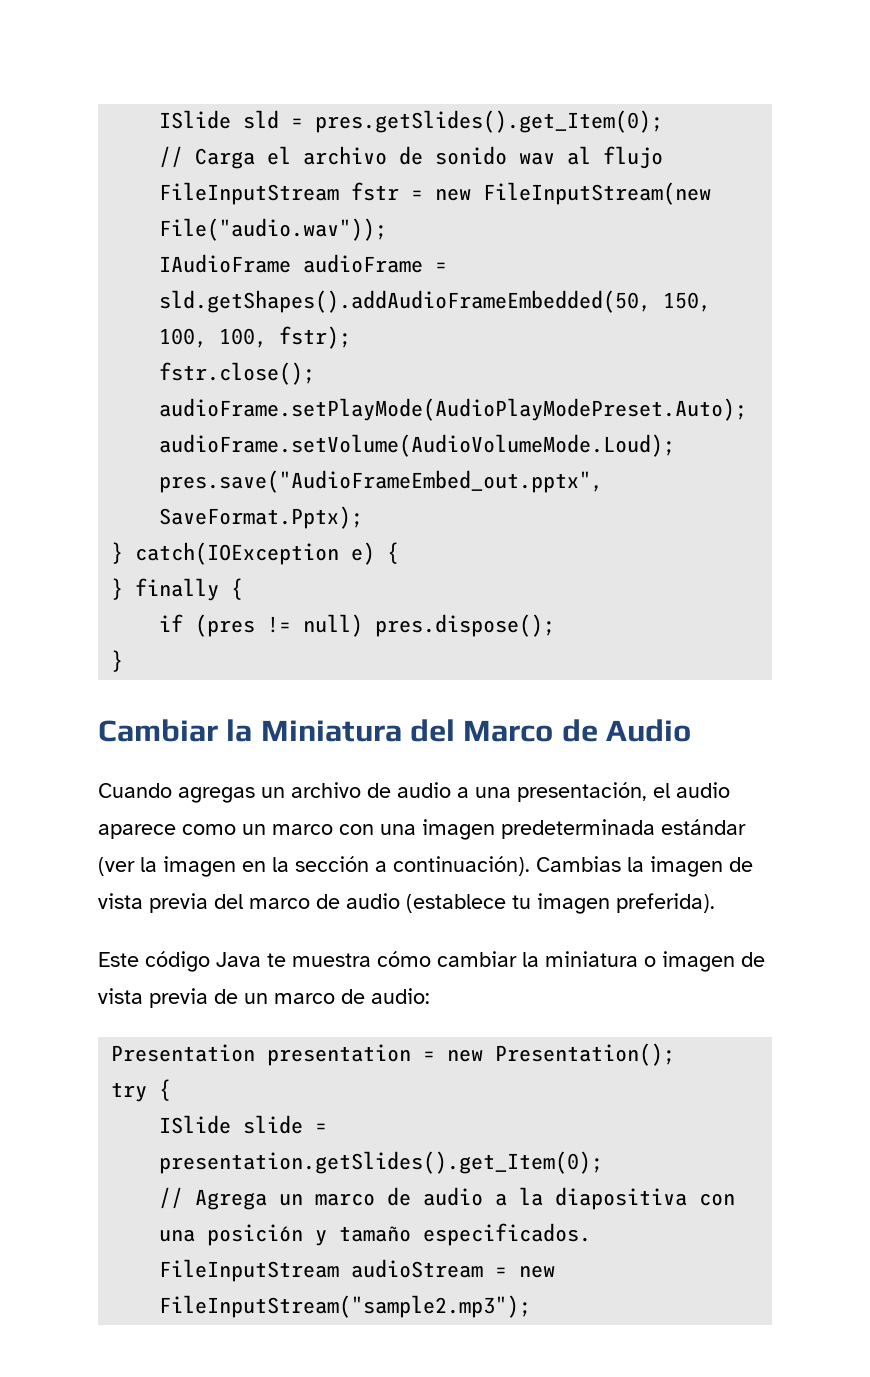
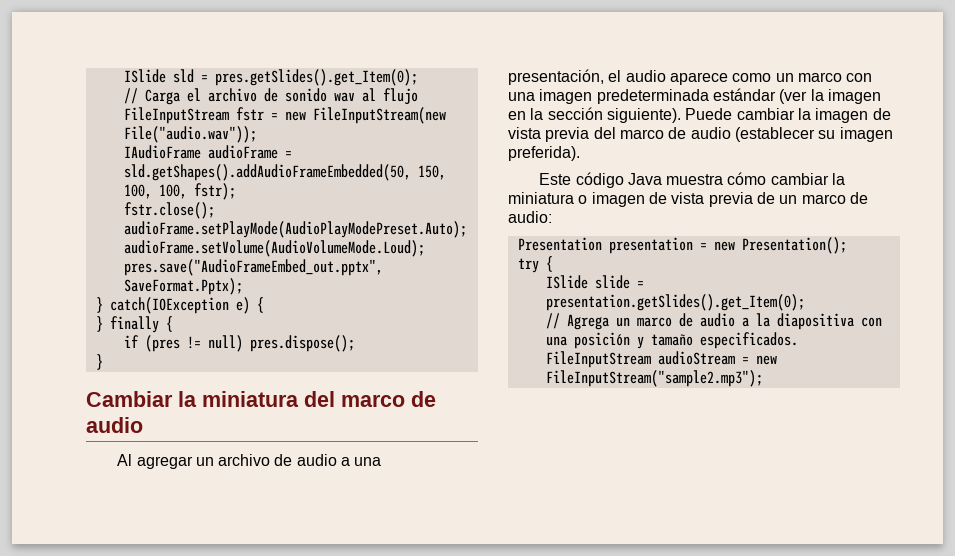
- Cambiar la Miniatura del Marco de Audio
- Cuando agregas un archivo de audio a una presentación, el audio aparece como un marco con una imagen predeterminada estándar (ver la imagen en la sección a continuación). Cambias la imagen de vista previa del marco de audio (establece tu imagen preferida).
+ Cambiar la miniatura del marco de audio
+ Al agregar un archivo de audio a una presentación, el audio aparece como un marco con una imagen predeterminada estándar (ver la imagen en la sección siguiente). Puede cambiar la imagen de vista previa del marco de audio (establecer su imagen preferida).
- Este código Java te muestra cómo cambiar la miniatura o imagen de vista previa de un marco de audio:
+ Este código Java muestra cómo cambiar la miniatura o imagen de vista previa de un marco de audio:

